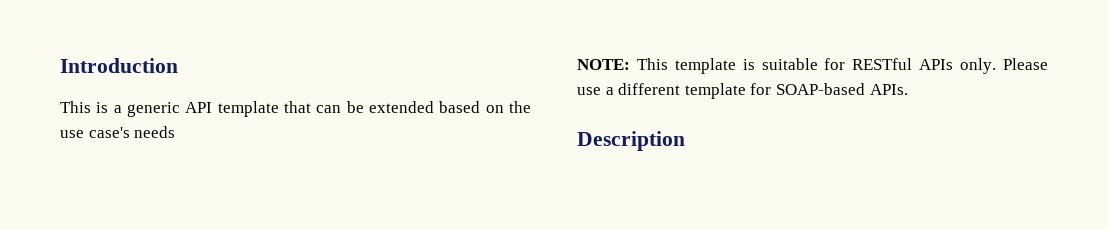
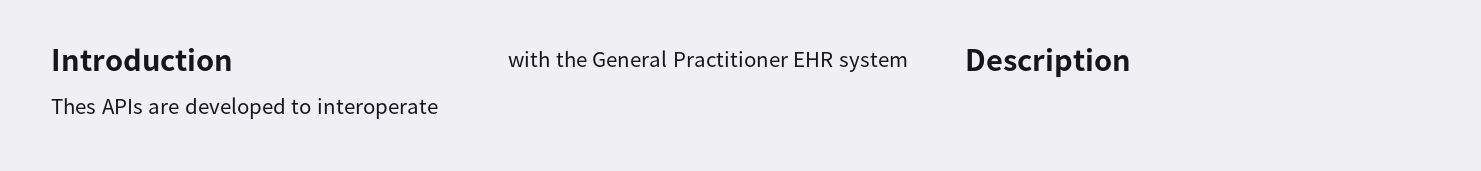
- This is a generic API template that can be extended based on the use case's needs
- NOTE: This template is suitable for RESTful APIs only. Please use a different template for SOAP-based APIs.
+ Thes APIs are developed to interoperate with the General Practitioner EHR system

